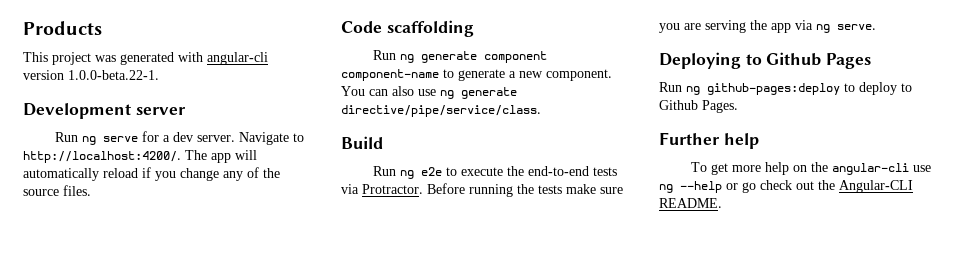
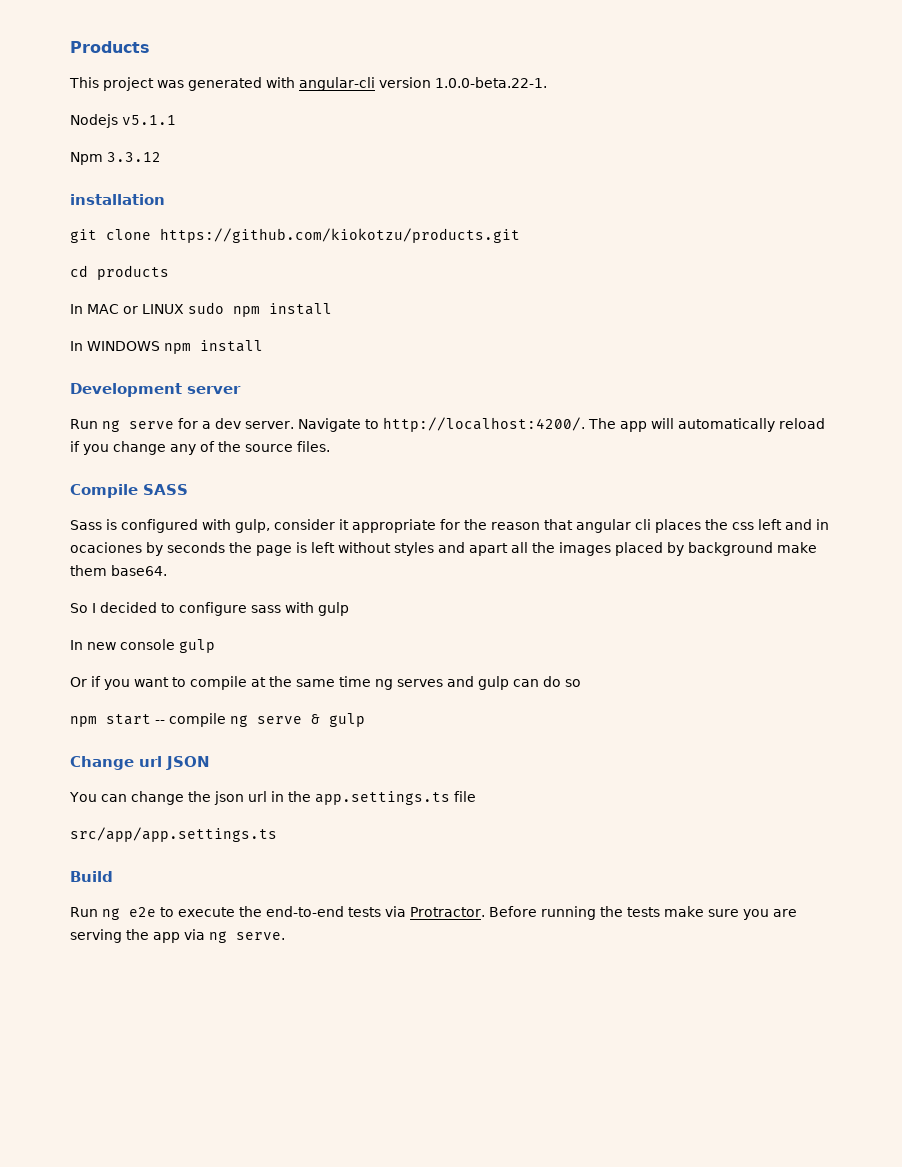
+ Nodejs v5.1.1
+ Npm 3.3.12
+ installation
+ git clone https://github.com/kiokotzu/products.git
+ cd products
+ In MAC or LINUX sudo npm install
+ In WINDOWS npm install
- Code scaffolding
- Run ng generate component component-name to generate a new component. You can also use ng generate directive/pipe/service/class.
+ Compile SASS
+ Sass is configured with gulp, consider it appropriate for the reason that angular cli places the css left and in ocaciones by seconds the page is left without styles and apart all the images placed by background make them base64.
+ So I decided to configure sass with gulp
+ In new console gulp
+ Or if you want to compile at the same time ng serves and gulp can do so
+ npm start -- compile ng serve & gulp
+ Change url JSON
+ You can change the json url in the app.settings.ts file
+ src/app/app.settings.ts
- Deploying to Github Pages
- Run ng github-pages:deploy to deploy to Github Pages.
- Further help
- To get more help on the angular-cli use ng --help or go check out the Angular-CLI README.

